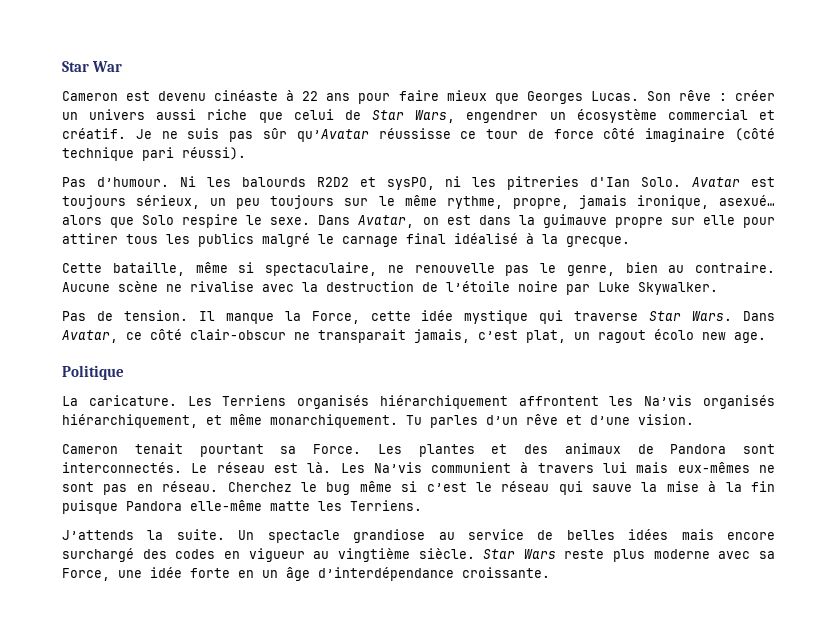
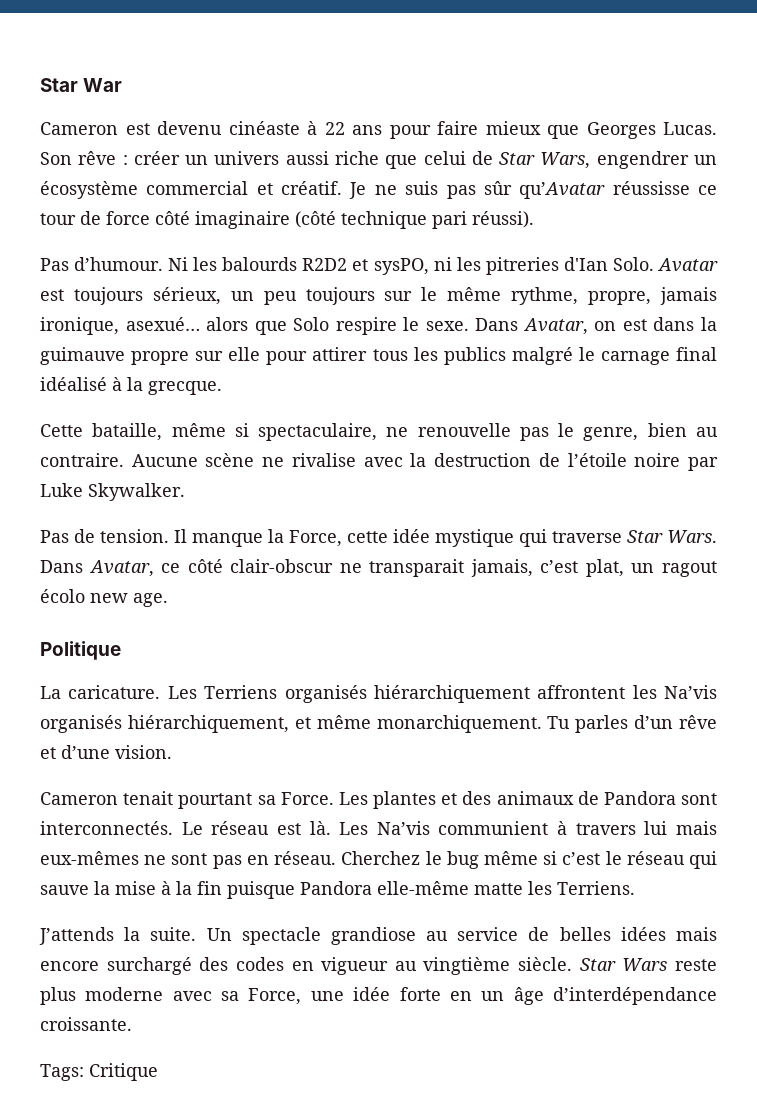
+ Tags: Critique

